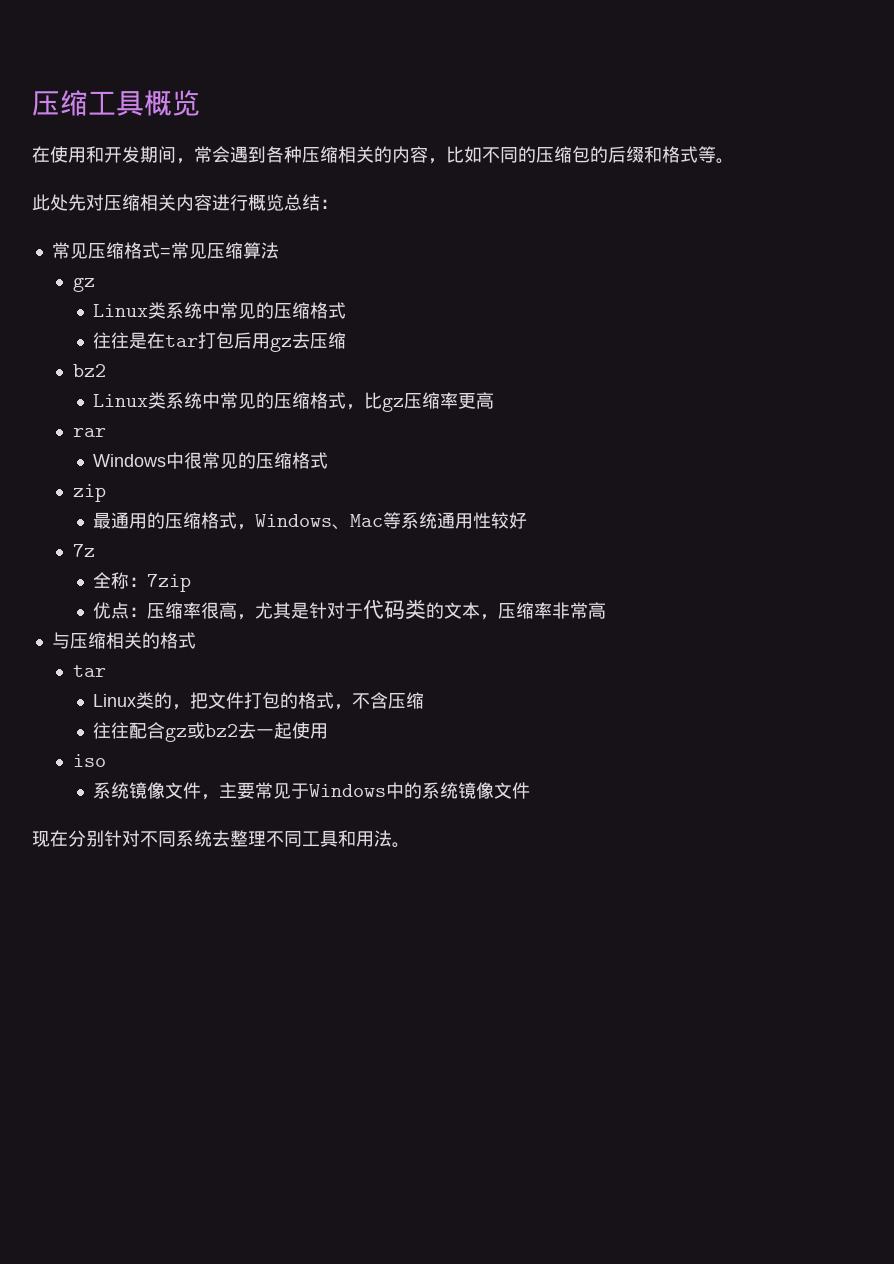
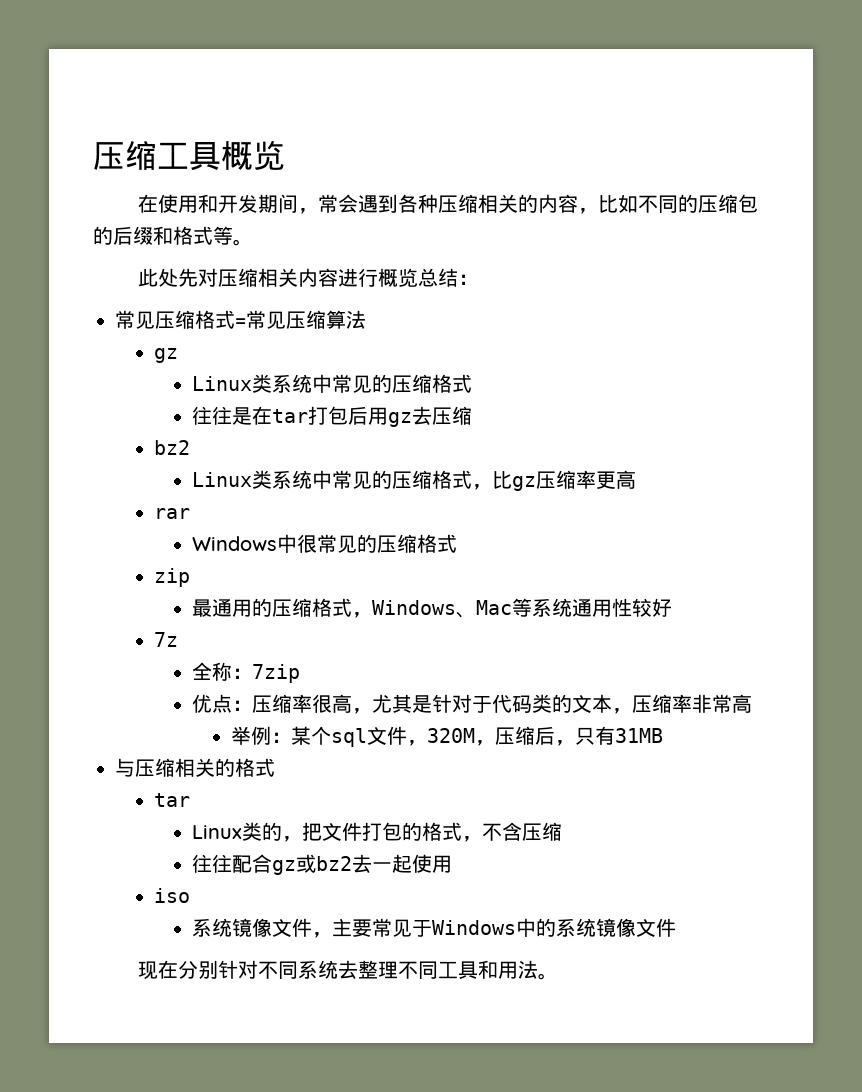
+ 举例：某个sql文件，320M，压缩后，只有31MB

